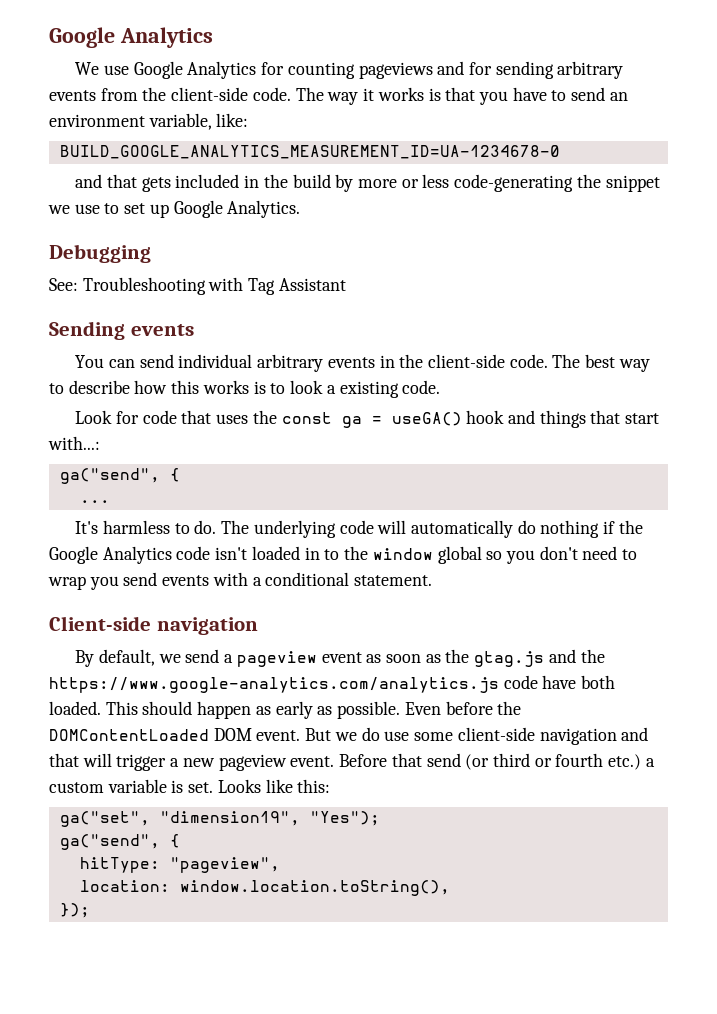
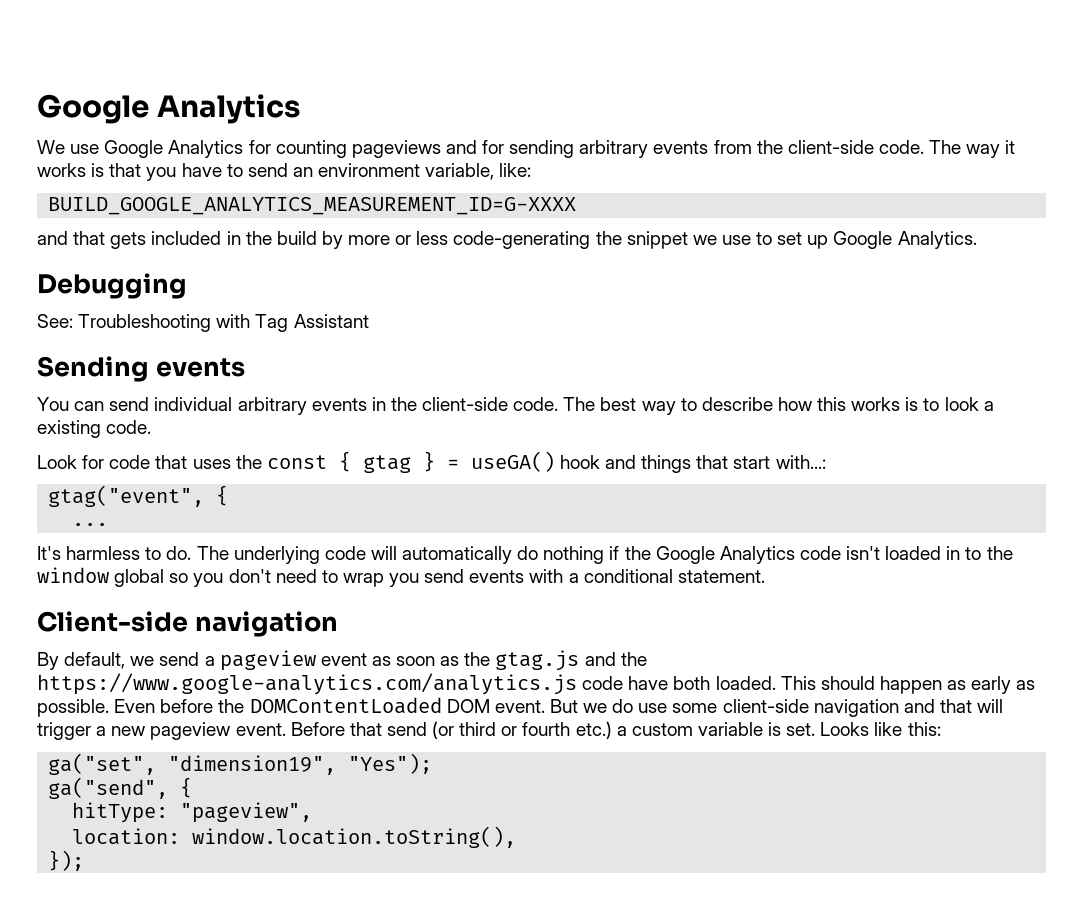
- BUILD_GOOGLE_ANALYTICS_MEASUREMENT_ID=UA-1234678-0
+ BUILD_GOOGLE_ANALYTICS_MEASUREMENT_ID=G-XXXX
- Look for code that uses the const ga = useGA() hook and things that start with...:
- ga("send", {
+ Look for code that uses the const { gtag } = useGA() hook and things that start with...:
+ gtag("event", {

